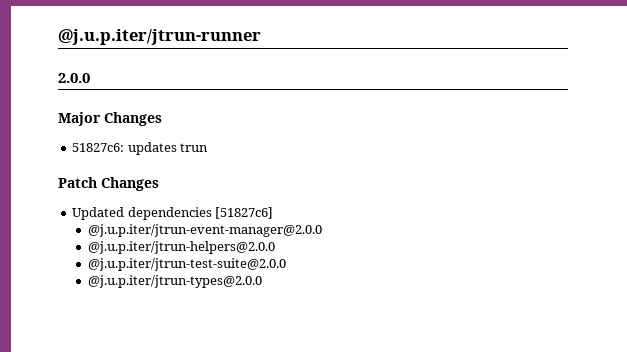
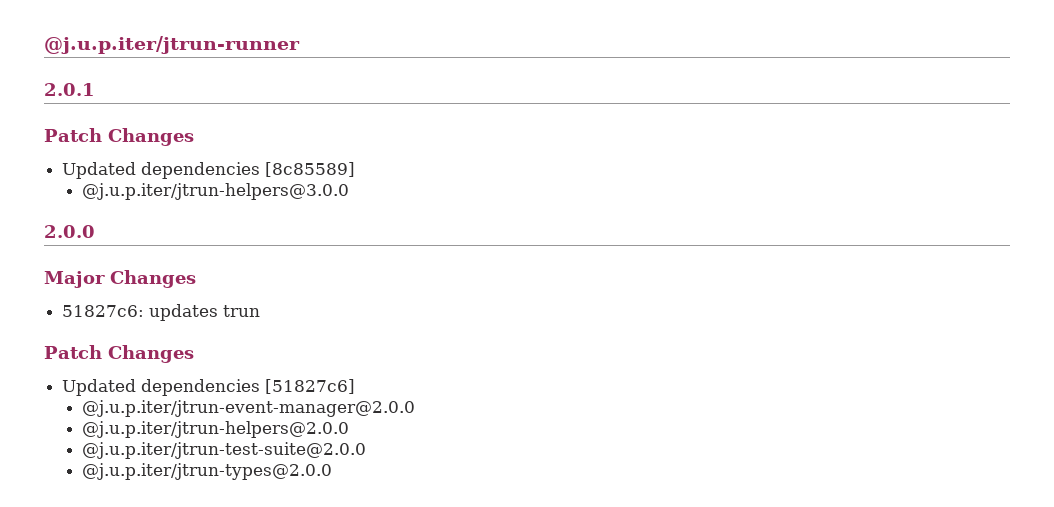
+ 2.0.1
+ Patch Changes
+ Updated dependencies [8c85589]
+ @j.u.p.iter/jtrun-helpers@3.0.0

